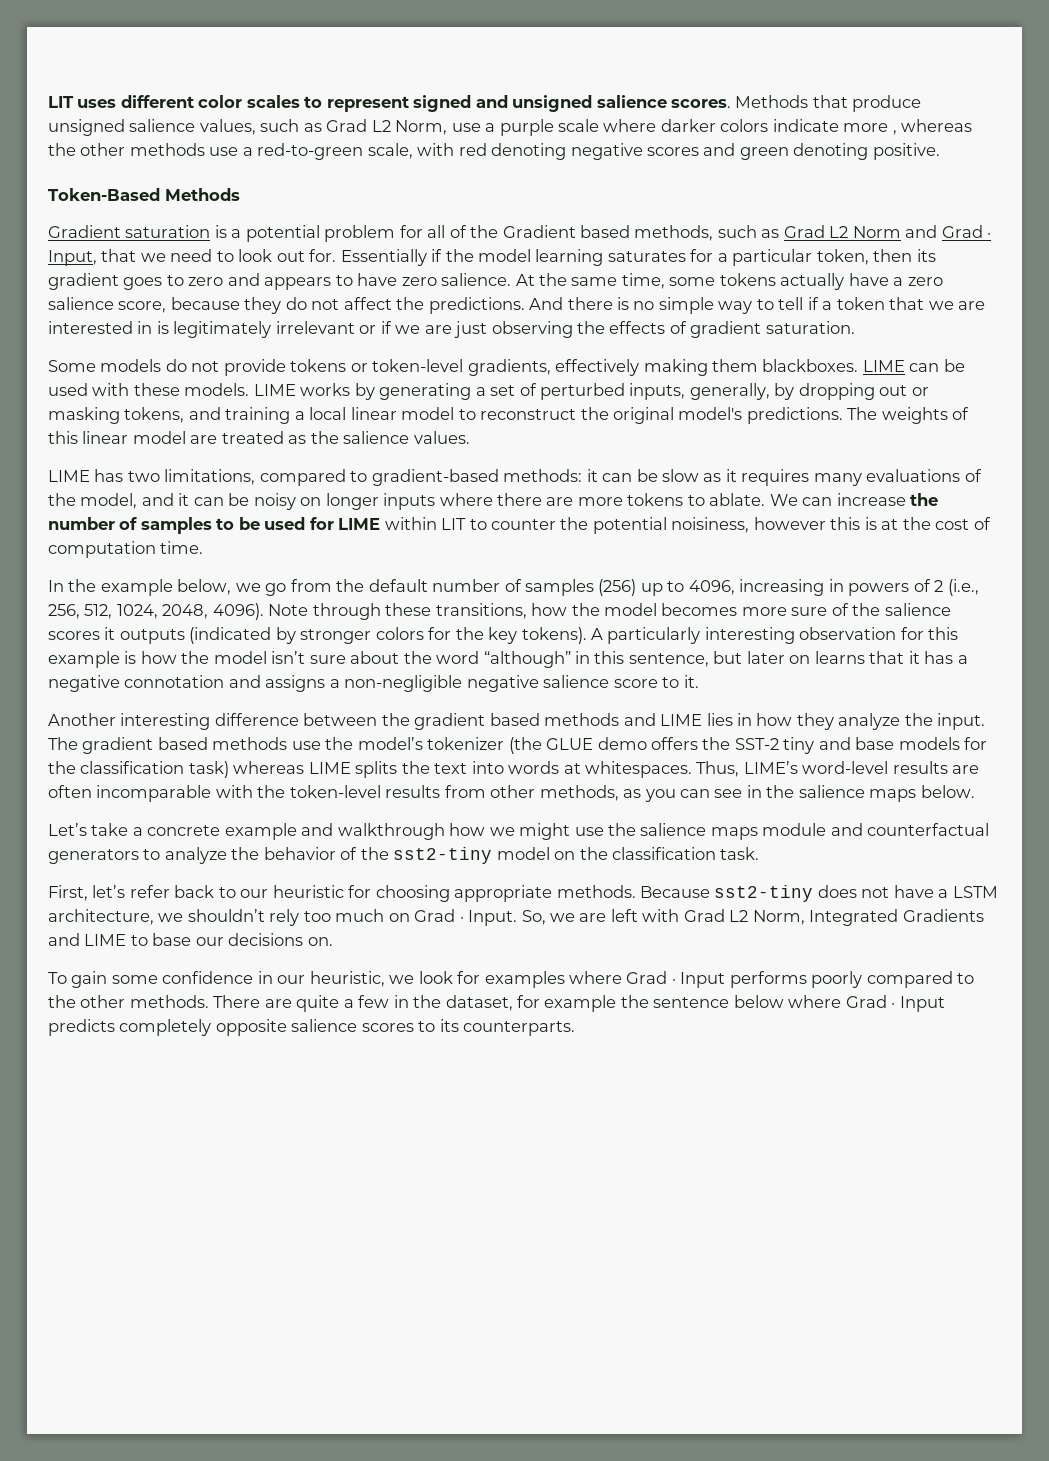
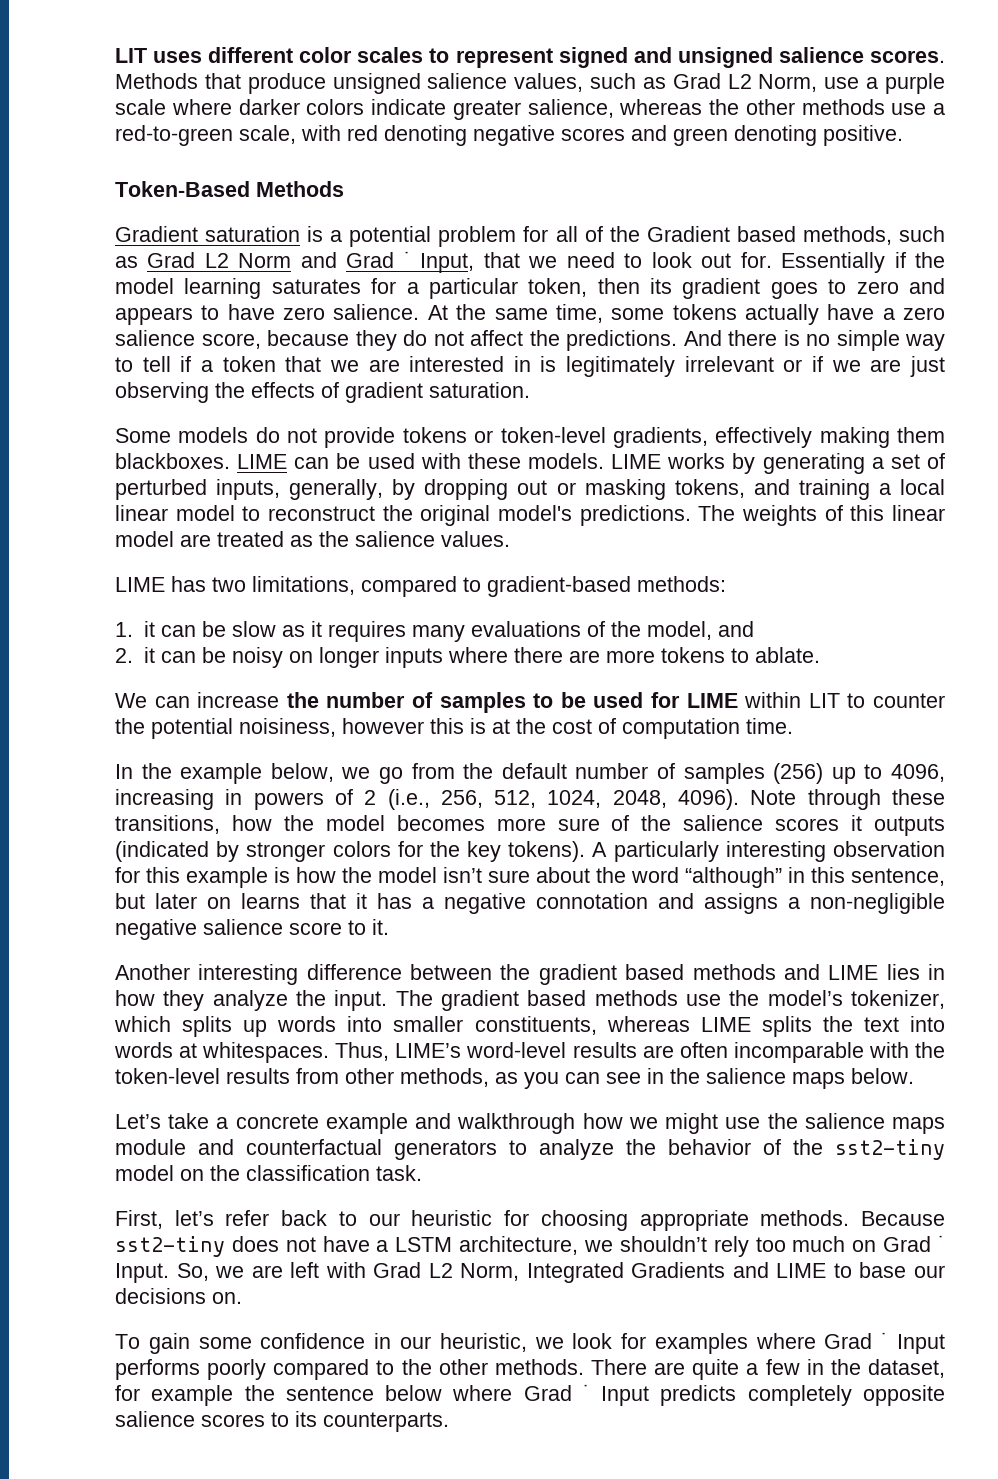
- Methods that produce unsigned salience values, such as Grad L2 Norm, use a purple scale where darker colors indicate more , whereas the other methods use a red-to-green scale, with red denoting negative scores and green denoting positive.
+ Methods that produce unsigned salience values, such as Grad L2 Norm, use a purple scale where darker colors indicate greater salience, whereas the other methods use a red-to-green scale, with red denoting negative scores and green denoting positive.
- Gradient saturation is a potential problem for all of the Gradient based methods, such as Grad L2 Norm and Grad · Input, that we need to look out for.
+ Gradient saturation is a potential problem for all of the Gradient based methods, such as Grad L2 Norm and Grad ˙ Input, that we need to look out for.
- LIME has two limitations, compared to gradient-based methods: it can be slow as it requires many evaluations of the model, and it can be noisy on longer inputs where there are more tokens to ablate. We can increase the number of samples to be used for LIME within LIT to counter the potential noisiness, however this is at the cost of computation time.
+ LIME has two limitations, compared to gradient-based methods:
+ 1. it can be slow as it requires many evaluations of the model, and
+ 2. it can be noisy on longer inputs where there are more tokens to ablate.
+ We can increase the number of samples to be used for LIME within LIT to counter the potential noisiness, however this is at the cost of computation time.
- The gradient based methods use the model’s tokenizer (the GLUE demo offers the SST-2 tiny and base models for the classification task) whereas LIME splits the text into words at whitespaces.
+ The gradient based methods use the model’s tokenizer, which splits up words into smaller constituents, whereas LIME splits the text into words at whitespaces.
- Because sst2-tiny does not have a LSTM architecture, we shouldn’t rely too much on Grad · Input.
+ Because sst2-tiny does not have a LSTM architecture, we shouldn’t rely too much on Grad ˙ Input.
- To gain some confidence in our heuristic, we look for examples where Grad · Input performs poorly compared to the other methods.
+ To gain some confidence in our heuristic, we look for examples where Grad ˙ Input performs poorly compared to the other methods.
- There are quite a few in the dataset, for example the sentence below where Grad · Input predicts completely opposite salience scores to its counterparts.
+ There are quite a few in the dataset, for example the sentence below where Grad ˙ Input predicts completely opposite salience scores to its counterparts.

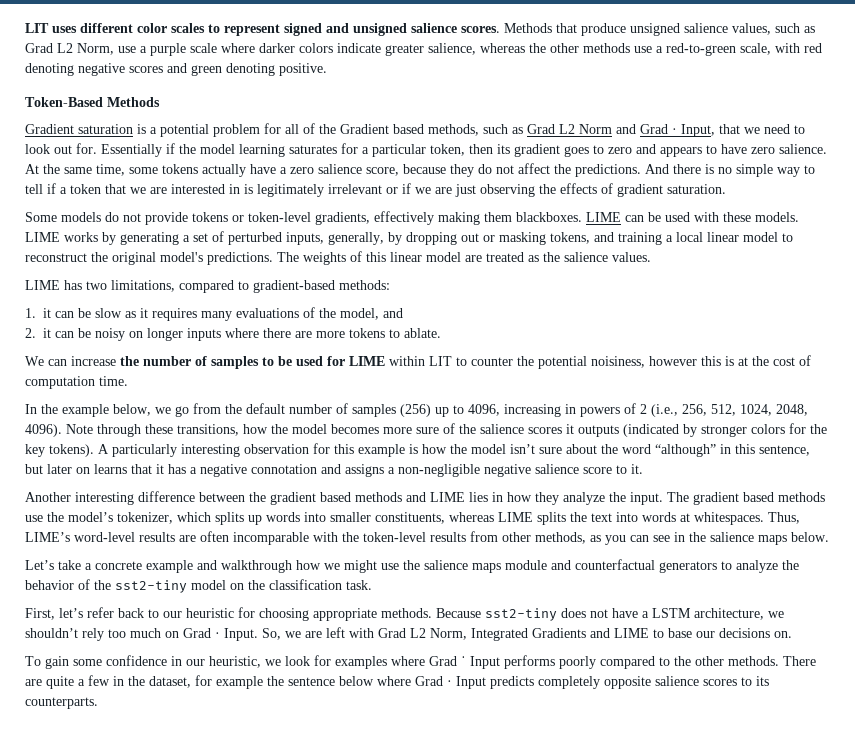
- Gradient saturation is a potential problem for all of the Gradient based methods, such as Grad L2 Norm and Grad ˙ Input, that we need to look out for.
+ Gradient saturation is a potential problem for all of the Gradient based methods, such as Grad L2 Norm and Grad · Input, that we need to look out for.
- Because sst2-tiny does not have a LSTM architecture, we shouldn’t rely too much on Grad ˙ Input.
+ Because sst2-tiny does not have a LSTM architecture, we shouldn’t rely too much on Grad · Input.
- There are quite a few in the dataset, for example the sentence below where Grad ˙ Input predicts completely opposite salience scores to its counterparts.
+ There are quite a few in the dataset, for example the sentence below where Grad · Input predicts completely opposite salience scores to its counterparts.

